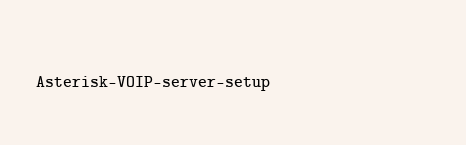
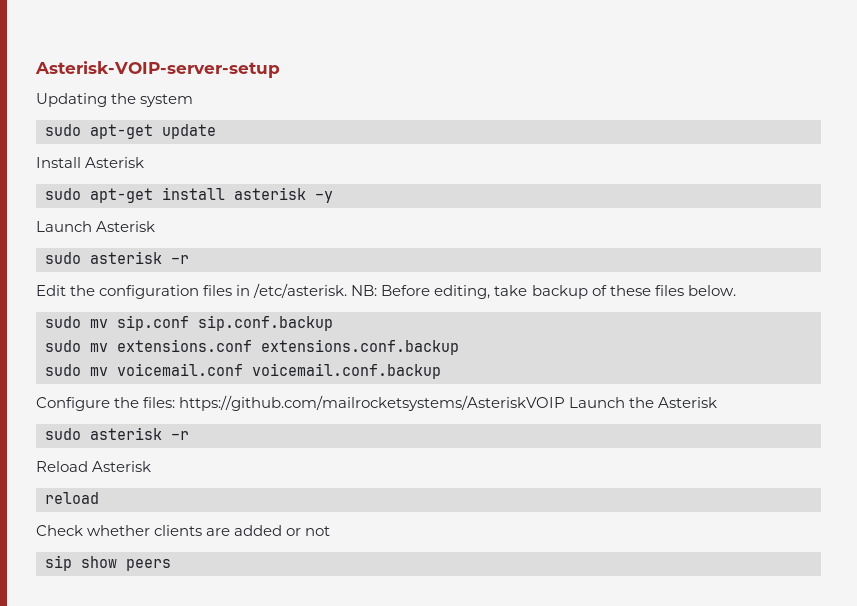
+ Updating the system
+ sudo apt-get update
+ Install Asterisk
+ sudo apt-get install asterisk –y
+ Launch Asterisk
+ sudo asterisk –r
+ Edit the configuration files in /etc/asterisk. NB: Before editing, take backup of these files below.
+ sudo mv sip.conf sip.conf.backup
+ sudo mv extensions.conf extensions.conf.backup
+ sudo mv voicemail.conf voicemail.conf.backup
+ Configure the files: https://github.com/mailrocketsystems/AsteriskVOIP Launch the Asterisk
+ sudo asterisk –r
+ Reload Asterisk
+ reload
+ Check whether clients are added or not
+ sip show peers

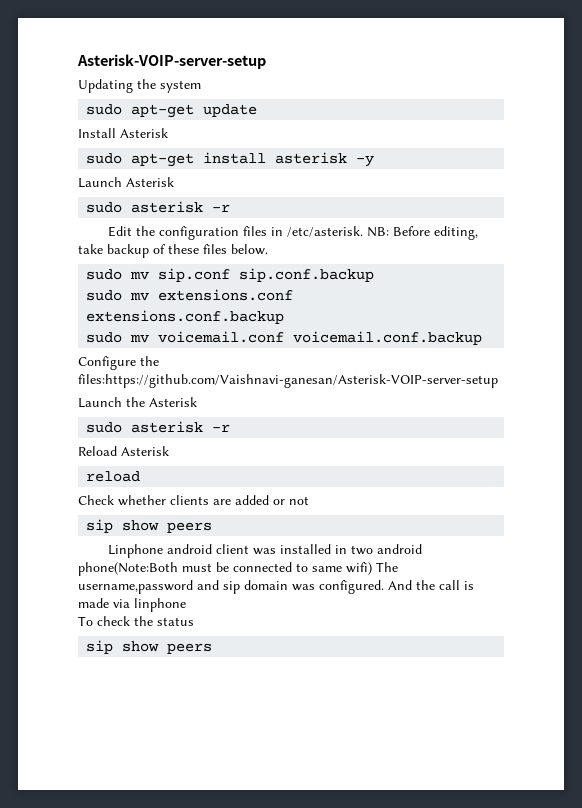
- Configure the files: https://github.com/mailrocketsystems/AsteriskVOIP Launch the Asterisk
+ Configure the files:https://github.com/Vaishnavi-ganesan/Asterisk-VOIP-server-setup
+ Launch the Asterisk
+ Linphone android client was installed in two android phone(Note:Both must be connected to same wifi) The username,password and sip domain was configured. And the call is made via linphone
+ To check the status
+ sip show peers

